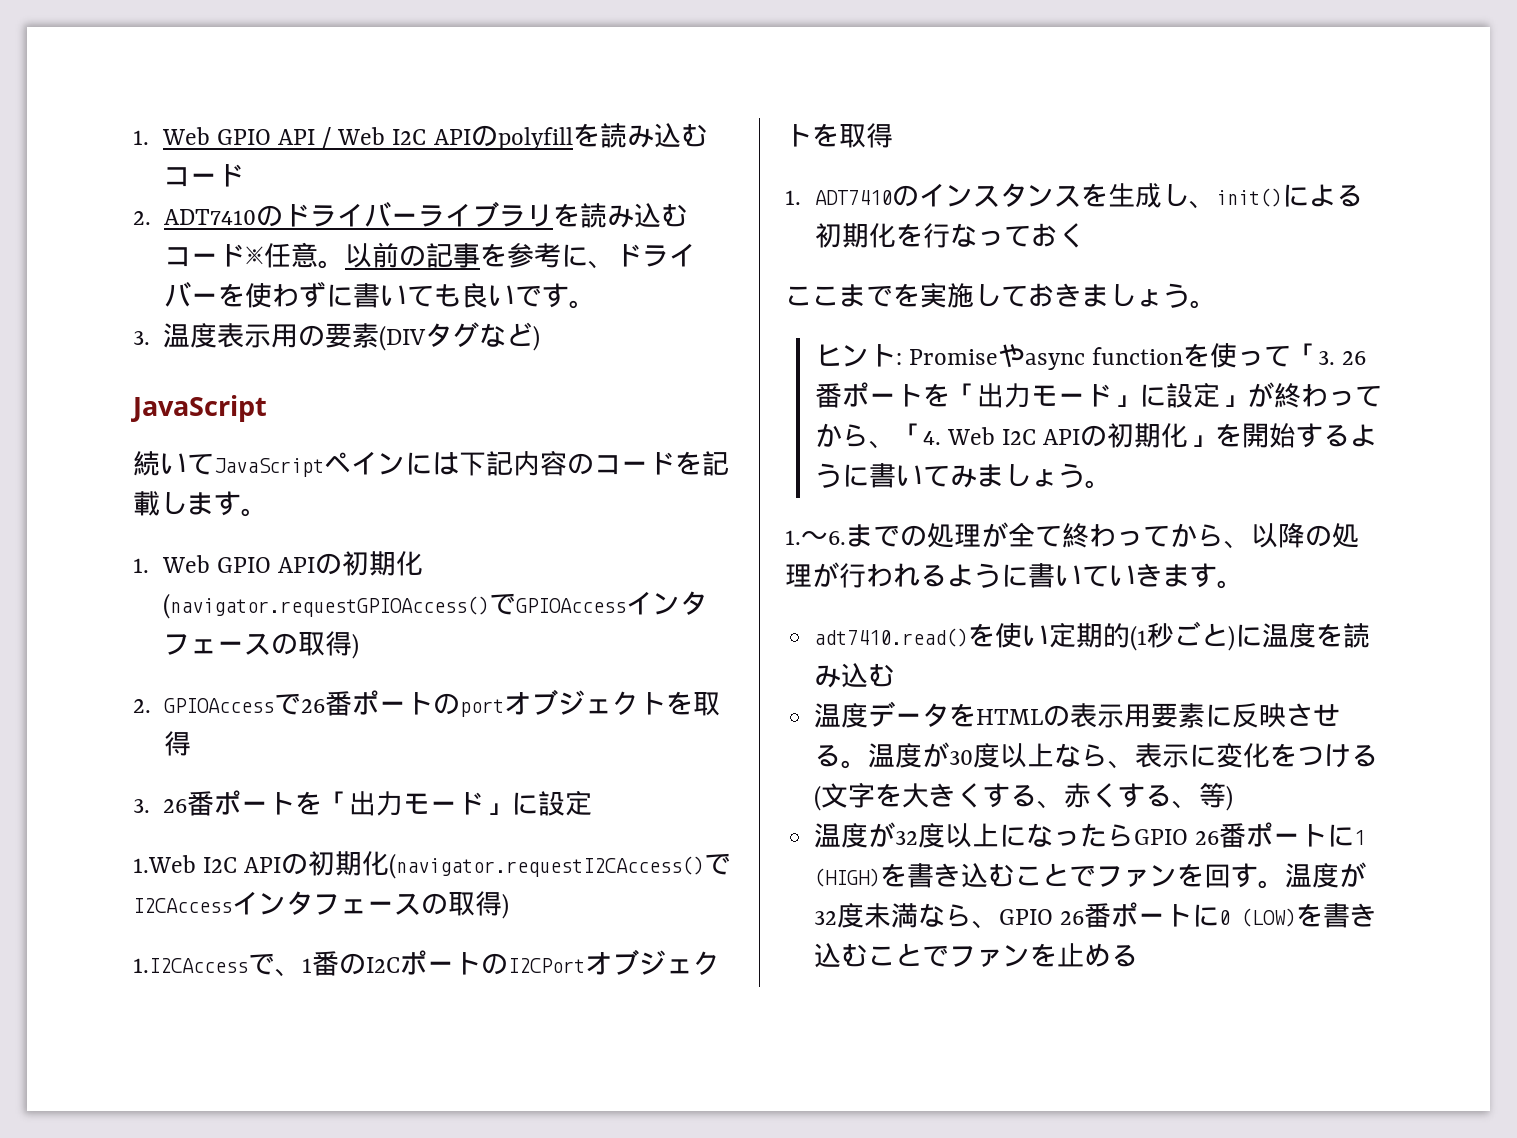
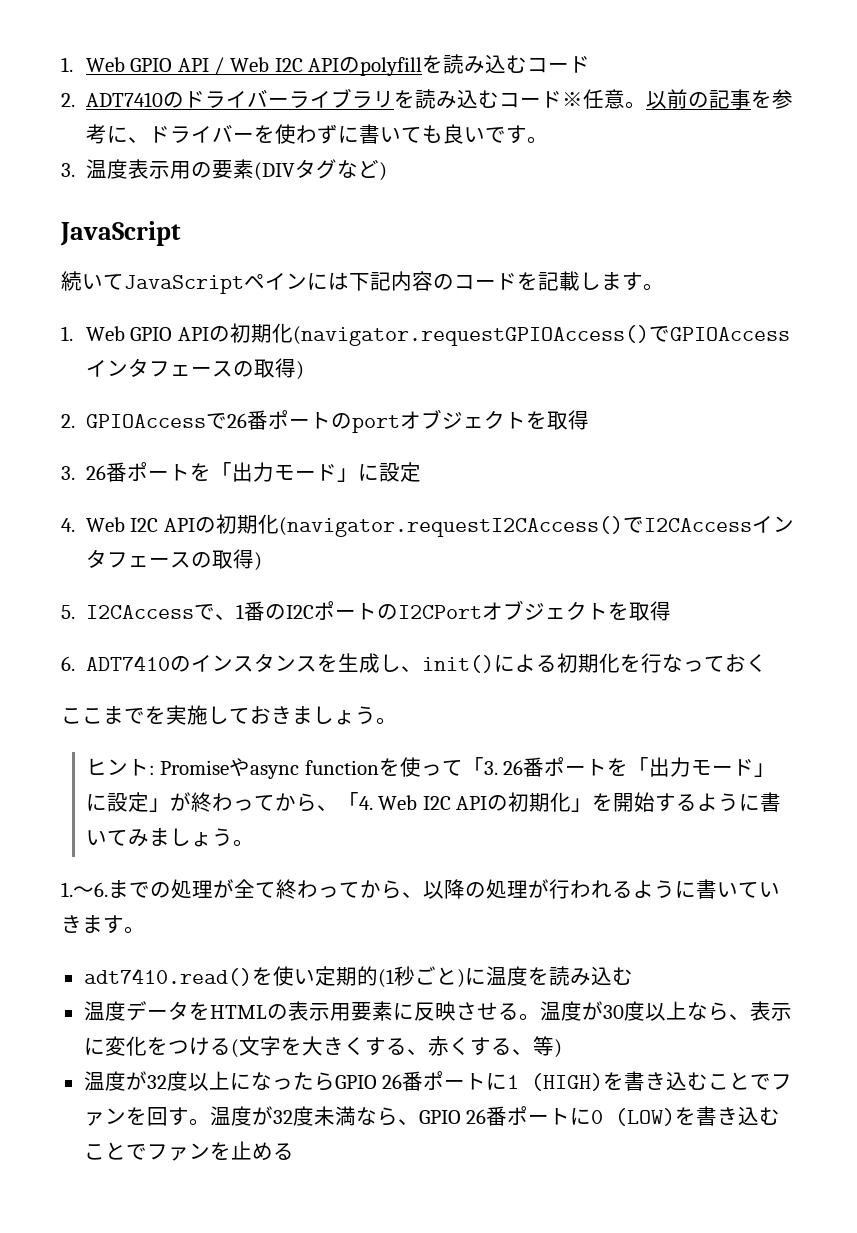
- 1.Web I2C APIの初期化(navigator.requestI2CAccess()でI2CAccessインタフェースの取得)
+ 4. Web I2C APIの初期化(navigator.requestI2CAccess()でI2CAccessインタフェースの取得)
- 1.I2CAccessで、1番のI2CポートのI2CPortオブジェクトを取得
+ 5. I2CAccessで、1番のI2CポートのI2CPortオブジェクトを取得
- 1. ADT7410のインスタンスを生成し、init()による初期化を行なっておく
+ 6. ADT7410のインスタンスを生成し、init()による初期化を行なっておく

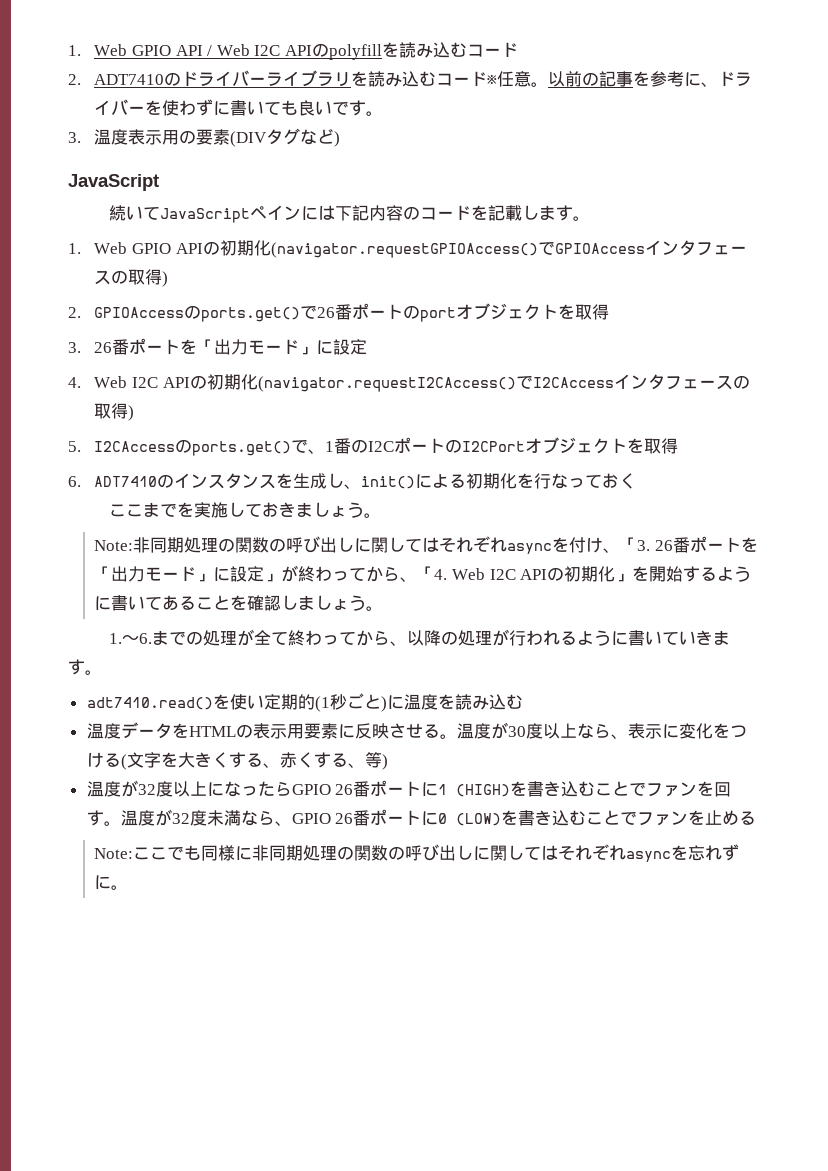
- 2. GPIOAccessで26番ポートのportオブジェクトを取得
+ 2. GPIOAccessのports.get()で26番ポートのportオブジェクトを取得
- 5. I2CAccessで、1番のI2CポートのI2CPortオブジェクトを取得
+ 5. I2CAccessのports.get()で、1番のI2CポートのI2CPortオブジェクトを取得
- ヒント: Promiseやasync functionを使って「3. 26番ポートを「出力モード」に設定」が終わってから、「4. Web I2C APIの初期化」を開始するように書いてみましょう。
+ Note:非同期処理の関数の呼び出しに関してはそれぞれasyncを付け、「3. 26番ポートを「出力モード」に設定」が終わってから、「4. Web I2C APIの初期化」を開始するように書いてあることを確認しましょう。
+ Note:ここでも同様に非同期処理の関数の呼び出しに関してはそれぞれasyncを忘れずに。

